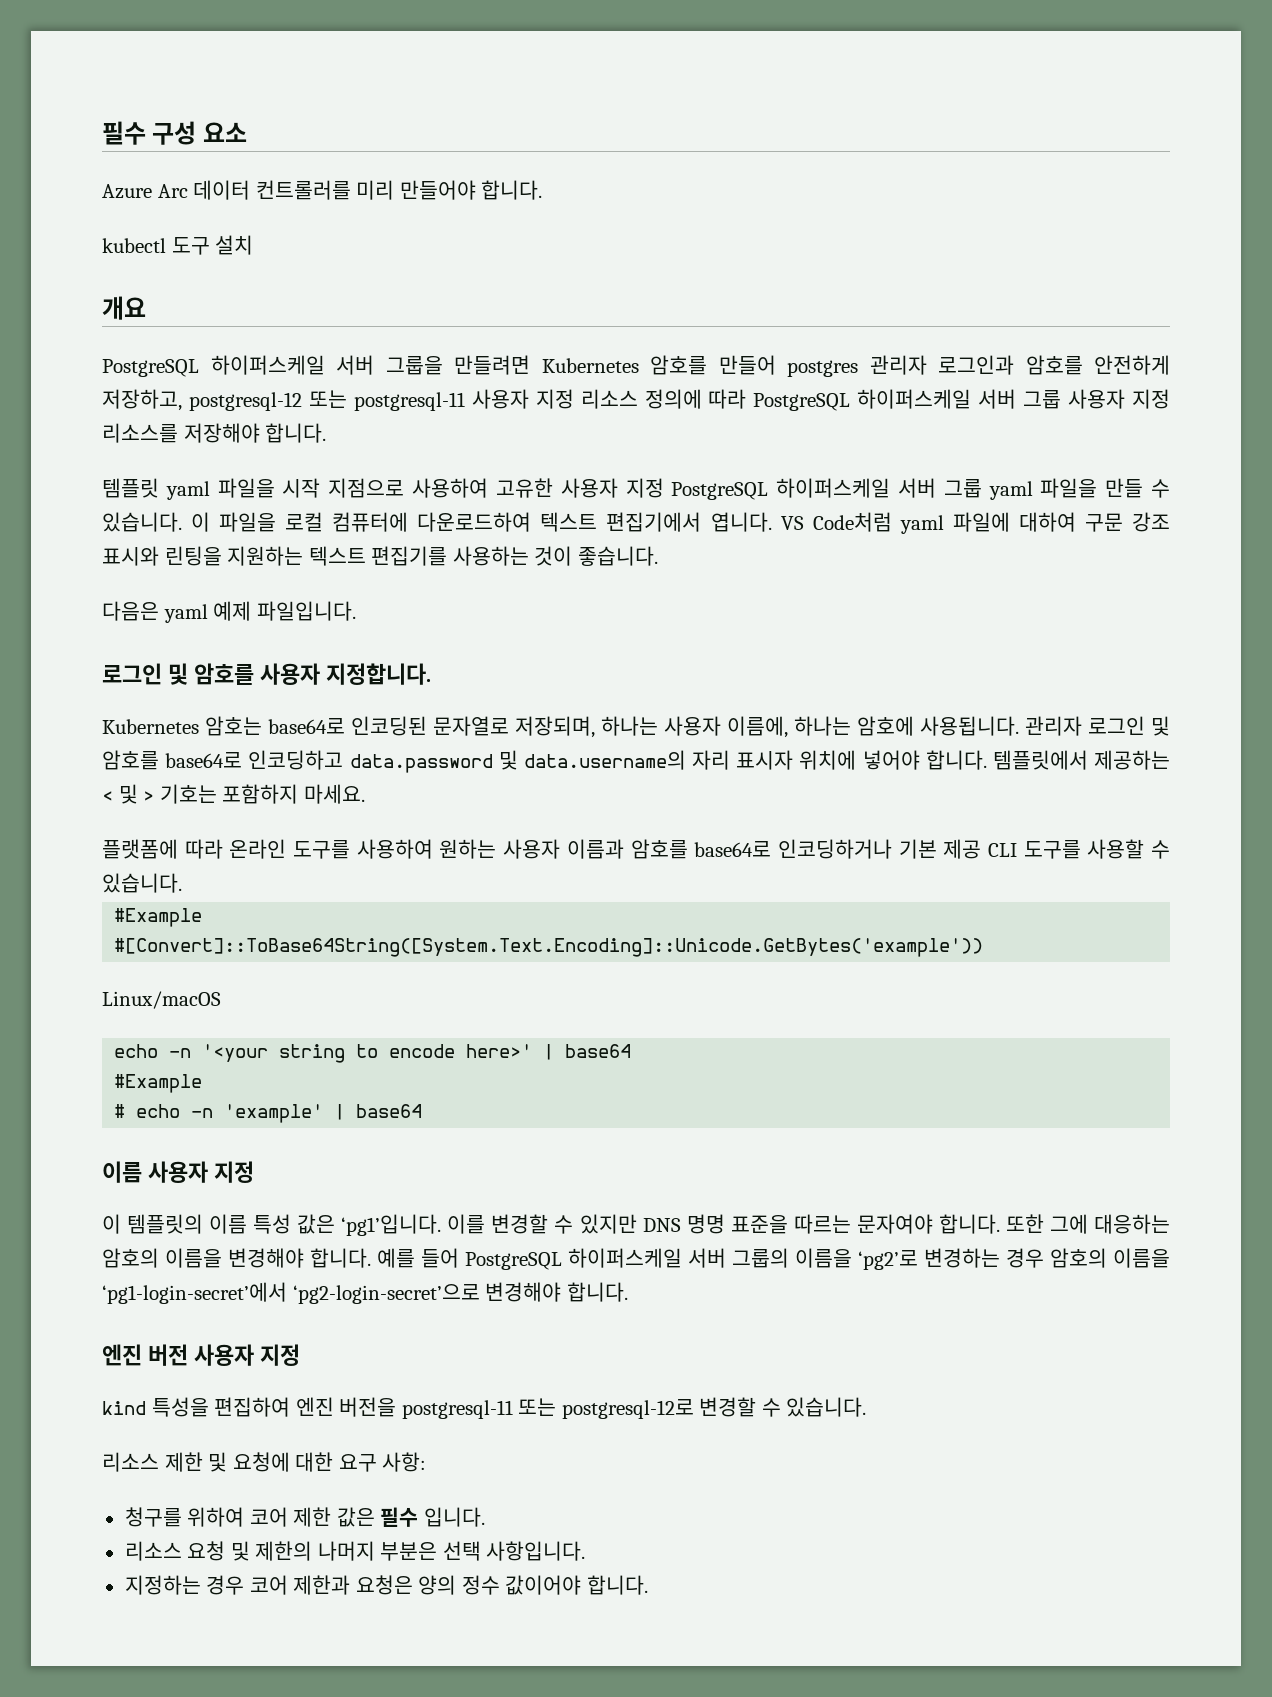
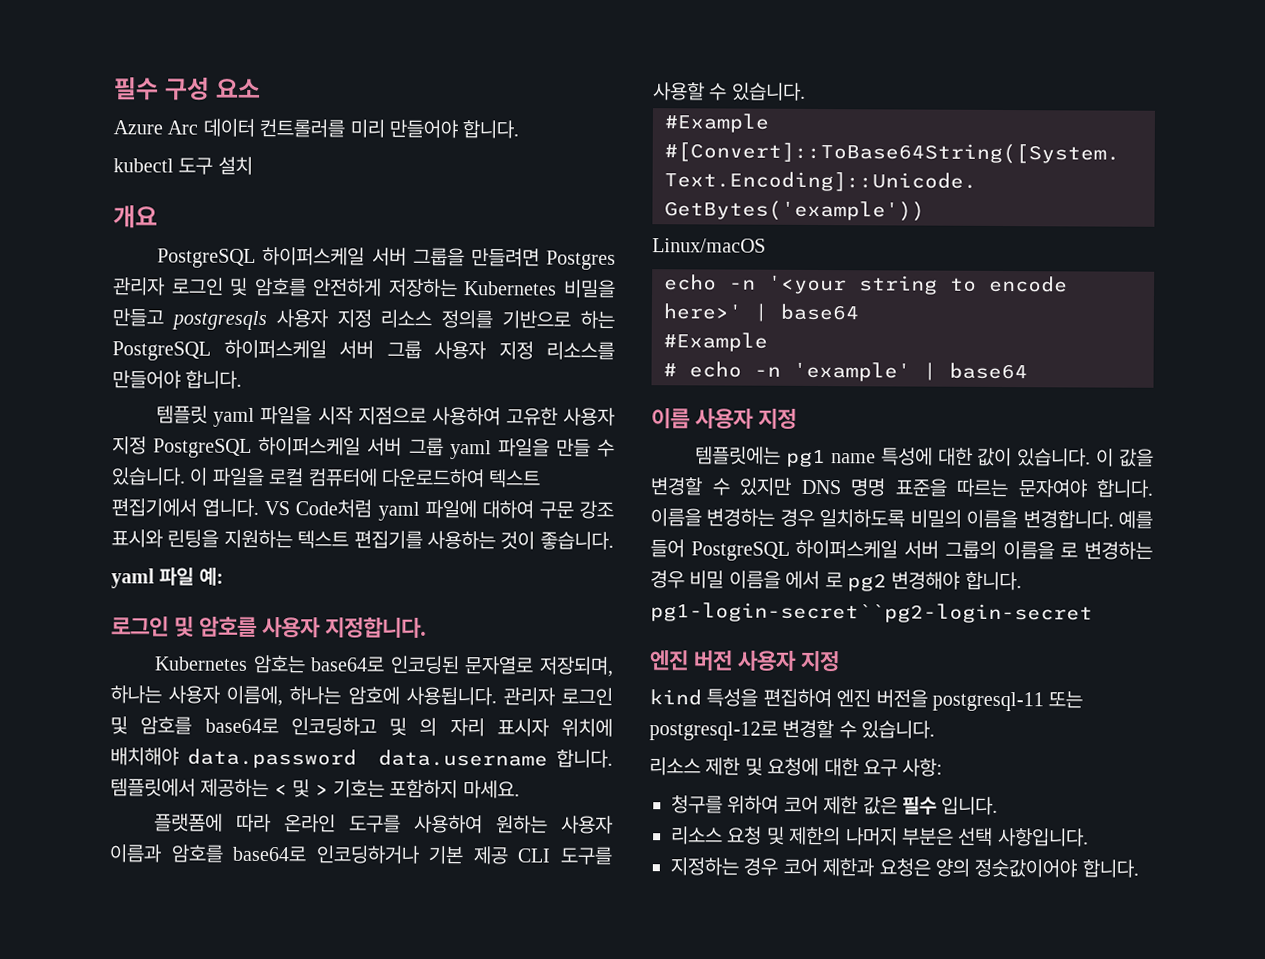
- PostgreSQL 하이퍼스케일 서버 그룹을 만들려면 Kubernetes 암호를 만들어 postgres 관리자 로그인과 암호를 안전하게 저장하고, postgresql-12 또는 postgresql-11 사용자 지정 리소스 정의에 따라 PostgreSQL 하이퍼스케일 서버 그룹 사용자 지정 리소스를 저장해야 합니다.
+ PostgreSQL 하이퍼스케일 서버 그룹을 만들려면 Postgres 관리자 로그인 및 암호를 안전하게 저장하는 Kubernetes 비밀을 만들고 postgresqls 사용자 지정 리소스 정의를 기반으로 하는 PostgreSQL 하이퍼스케일 서버 그룹 사용자 지정 리소스를 만들어야 합니다.
- 다음은 yaml 예제 파일입니다.
+ yaml 파일 예:
- 관리자 로그인 및 암호를 base64로 인코딩하고 data.password 및 data.username의 자리 표시자 위치에 넣어야 합니다.
+ 관리자 로그인 및 암호를 base64로 인코딩하고 및 의 자리 표시자 위치에 배치해야 data.password data.username 합니다.
- 이 템플릿의 이름 특성 값은 ‘pg1’입니다. 이를 변경할 수 있지만 DNS 명명 표준을 따르는 문자여야 합니다.
+ 템플릿에는 pg1 name 특성에 대한 값이 있습니다. 이 값을 변경할 수 있지만 DNS 명명 표준을 따르는 문자여야 합니다.
- 또한 그에 대응하는 암호의 이름을 변경해야 합니다.
+ 이름을 변경하는 경우 일치하도록 비밀의 이름을 변경합니다.
- 예를 들어 PostgreSQL 하이퍼스케일 서버 그룹의 이름을 ‘pg2’로 변경하는 경우 암호의 이름을 ‘pg1-login-secret’에서 ‘pg2-login-secret’으로 변경해야 합니다.
+ 예를 들어 PostgreSQL 하이퍼스케일 서버 그룹의 이름을 로 변경하는 경우 비밀 이름을 에서 로 pg2 변경해야 합니다. pg1-login-secret``pg2-login-secret
- 지정하는 경우 코어 제한과 요청은 양의 정수 값이어야 합니다.
+ 지정하는 경우 코어 제한과 요청은 양의 정숫값이어야 합니다.

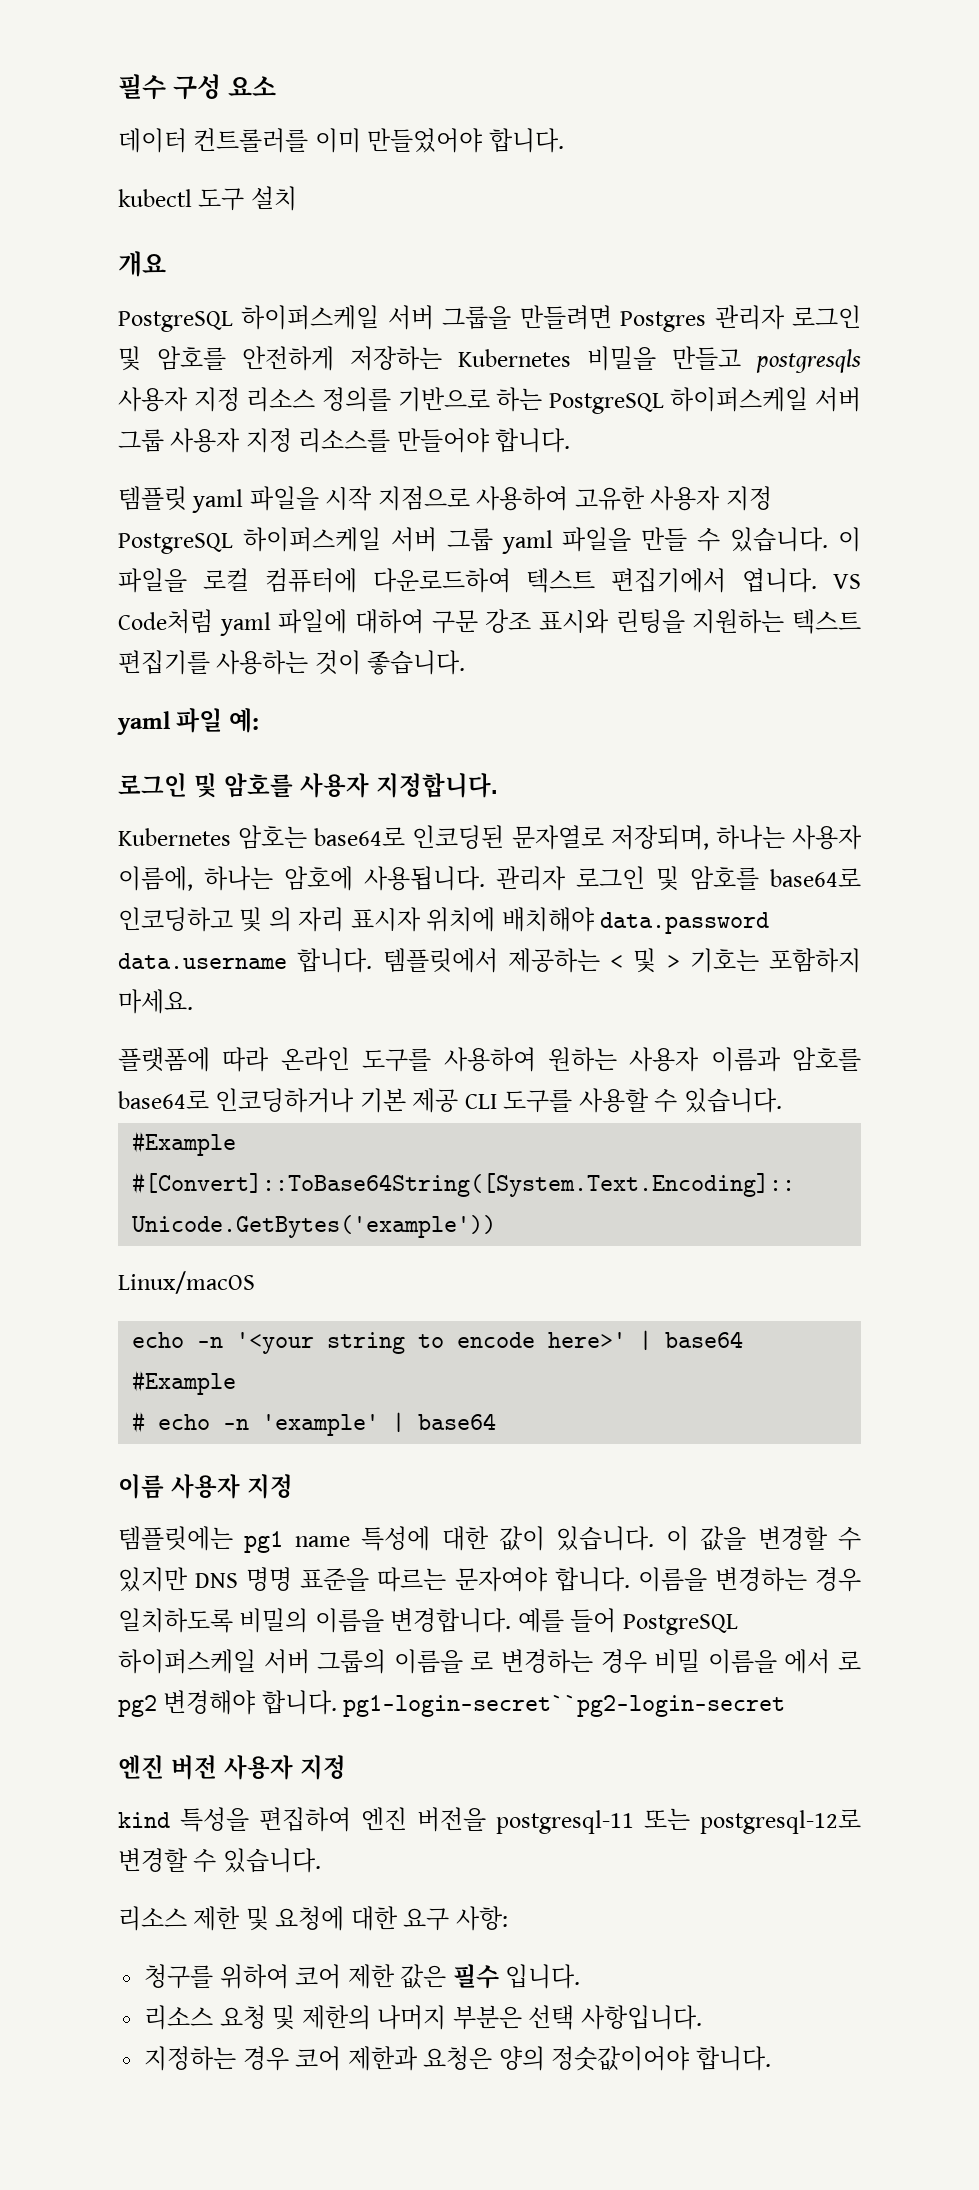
- Azure Arc 데이터 컨트롤러를 미리 만들어야 합니다.
+ 데이터 컨트롤러를 이미 만들었어야 합니다.

